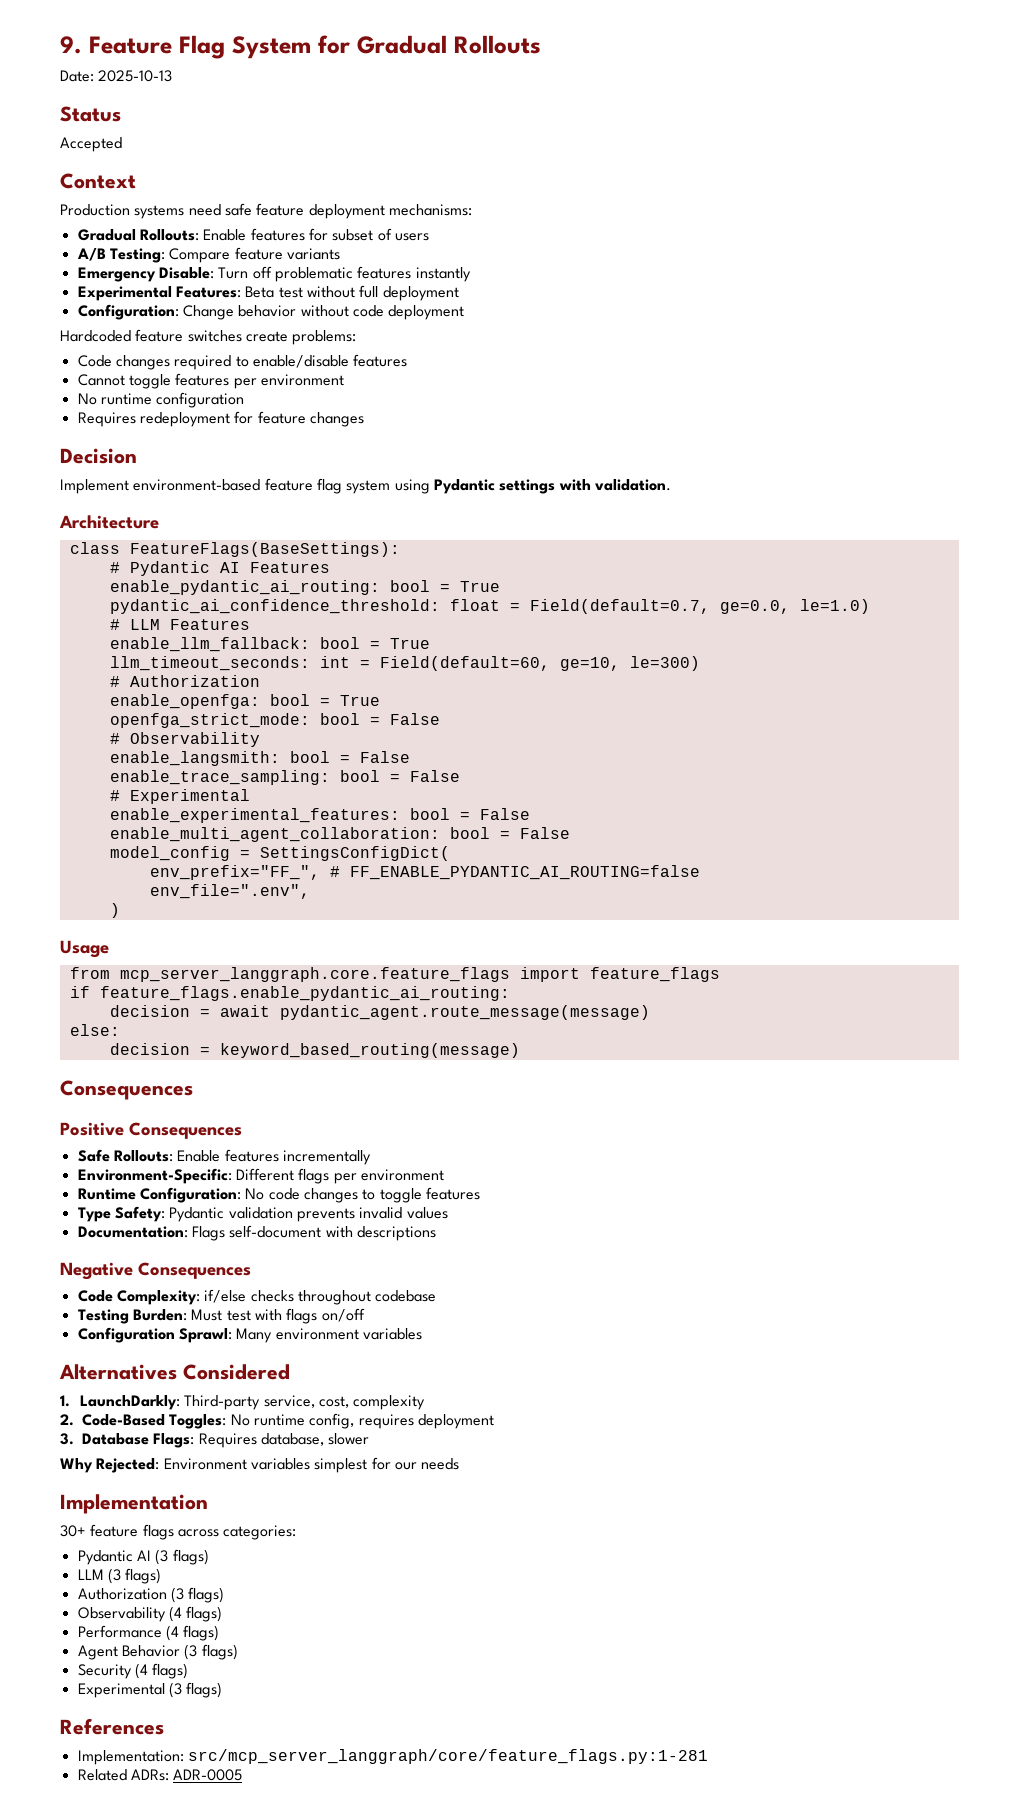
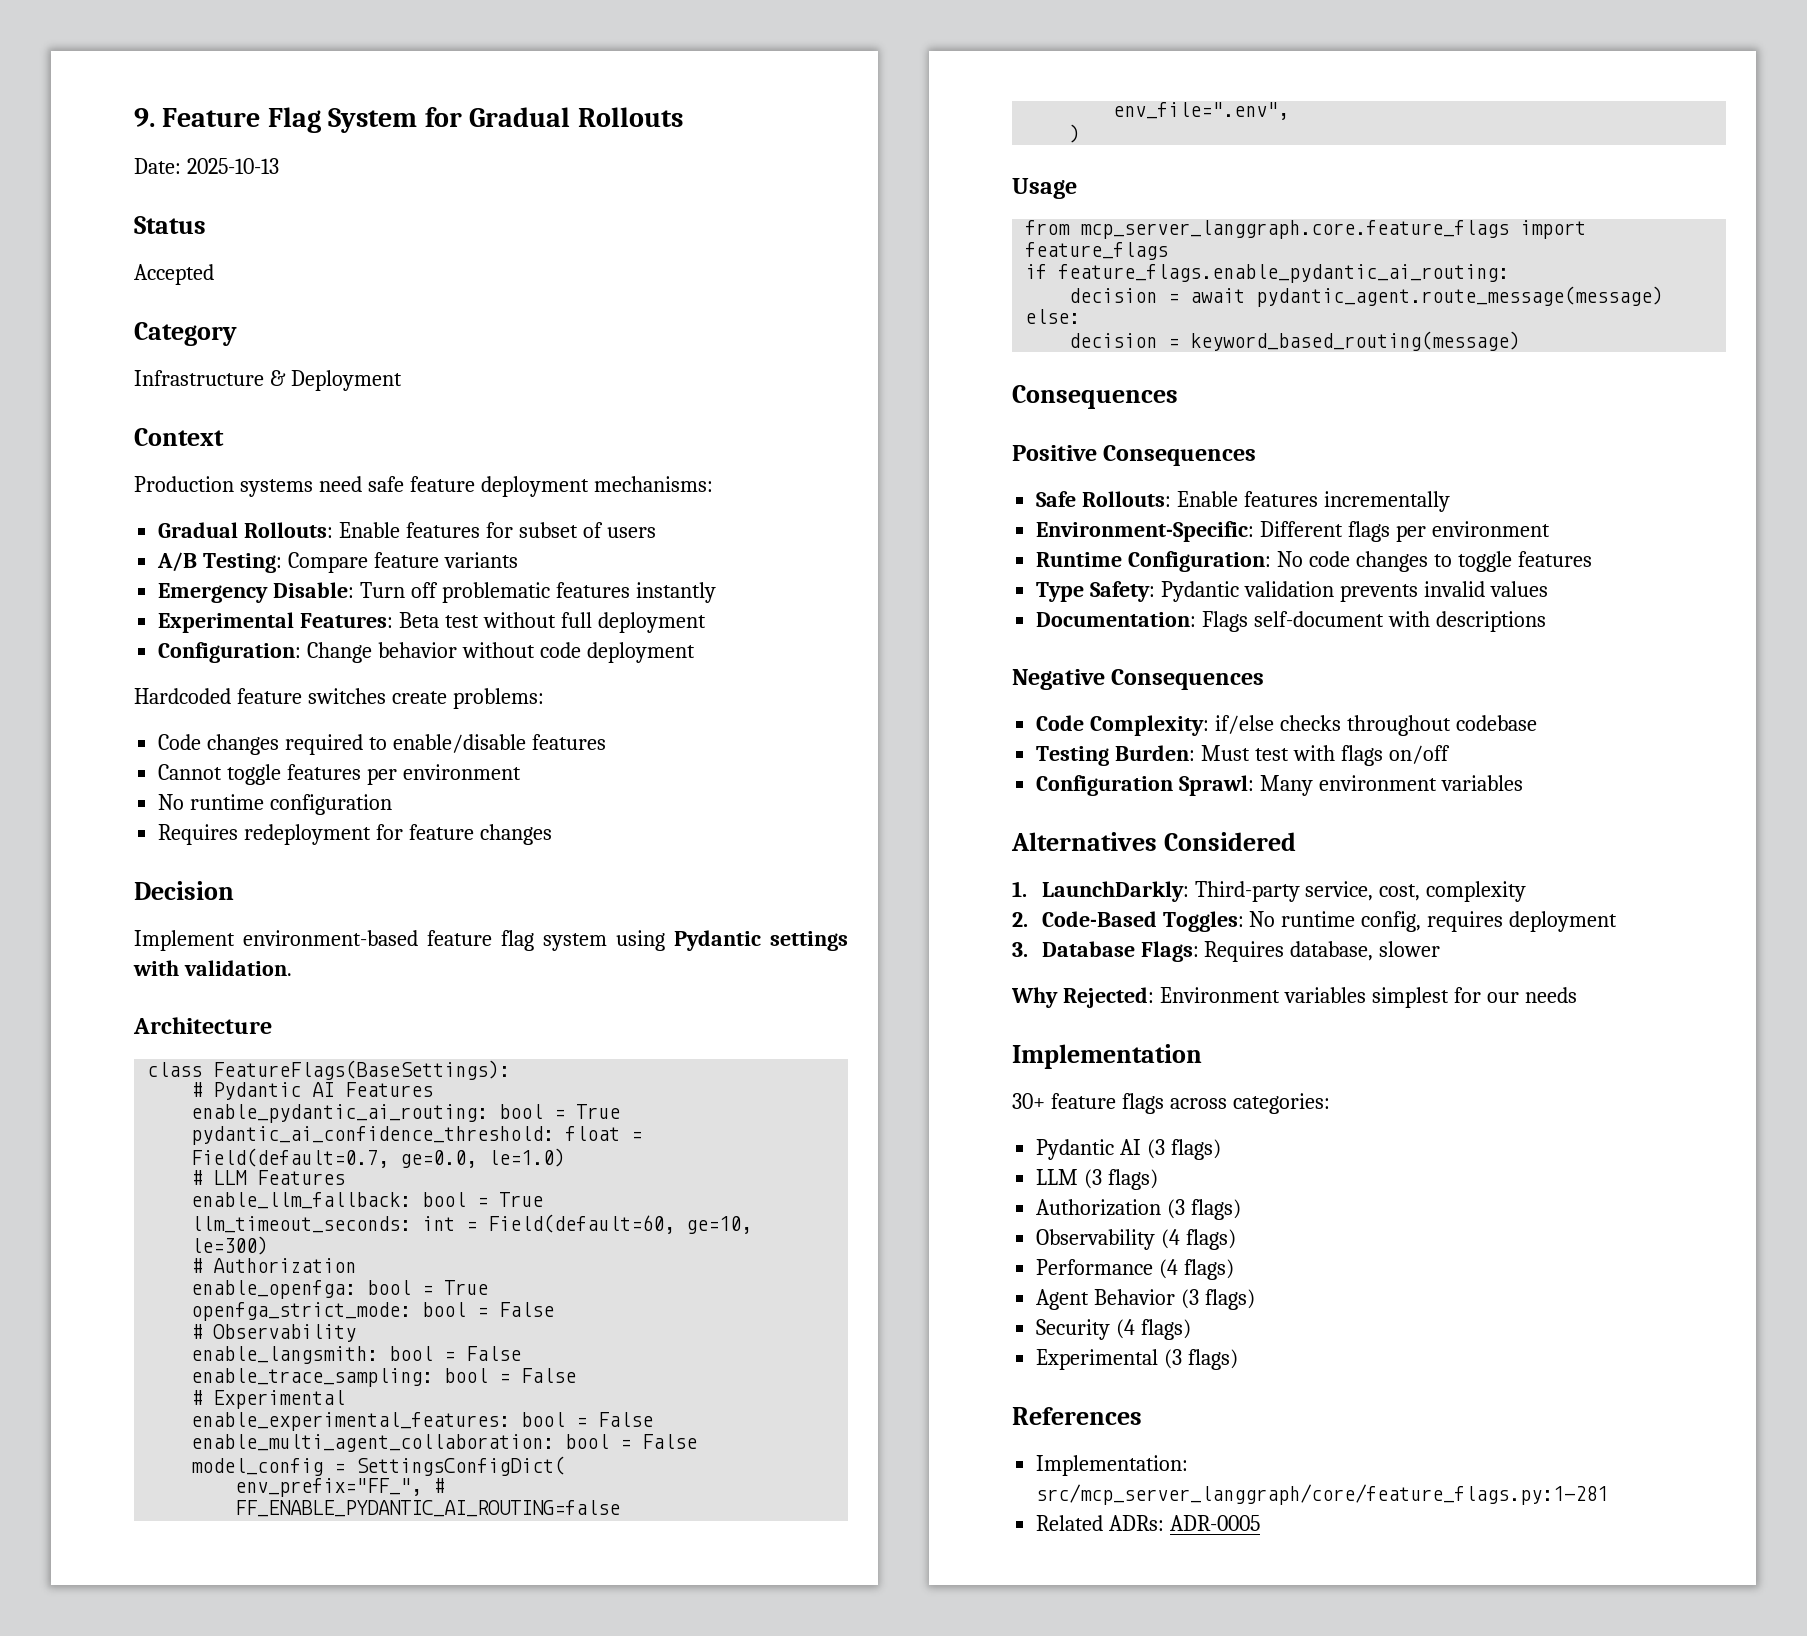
+ Category
+ Infrastructure & Deployment

